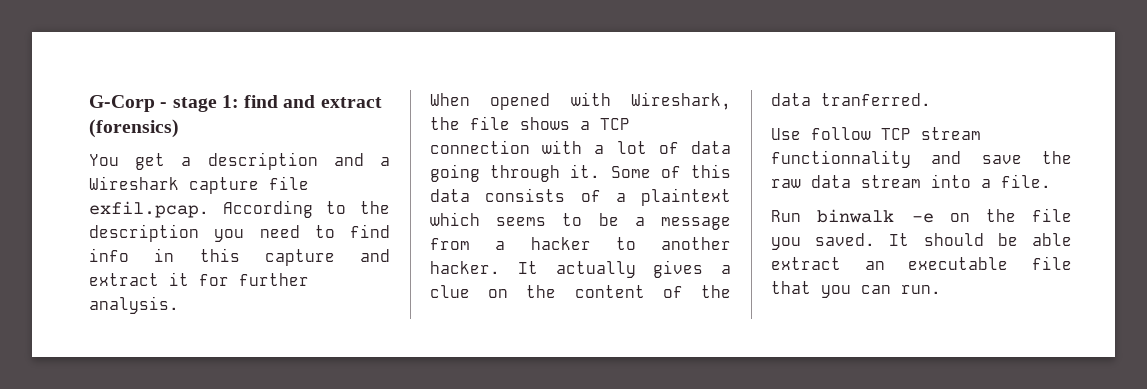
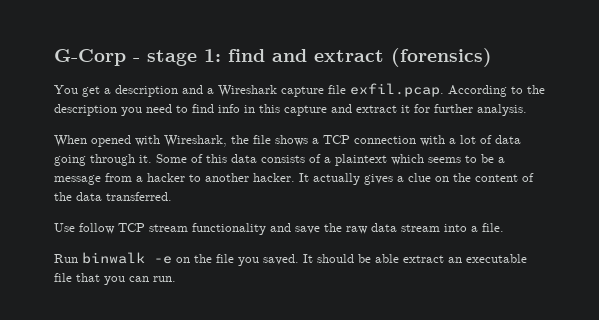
- It actually gives a clue on the content of the data tranferred.
+ It actually gives a clue on the content of the data transferred.
- Use follow TCP stream functionnality and save the raw data stream into a file.
+ Use follow TCP stream functionality and save the raw data stream into a file.

